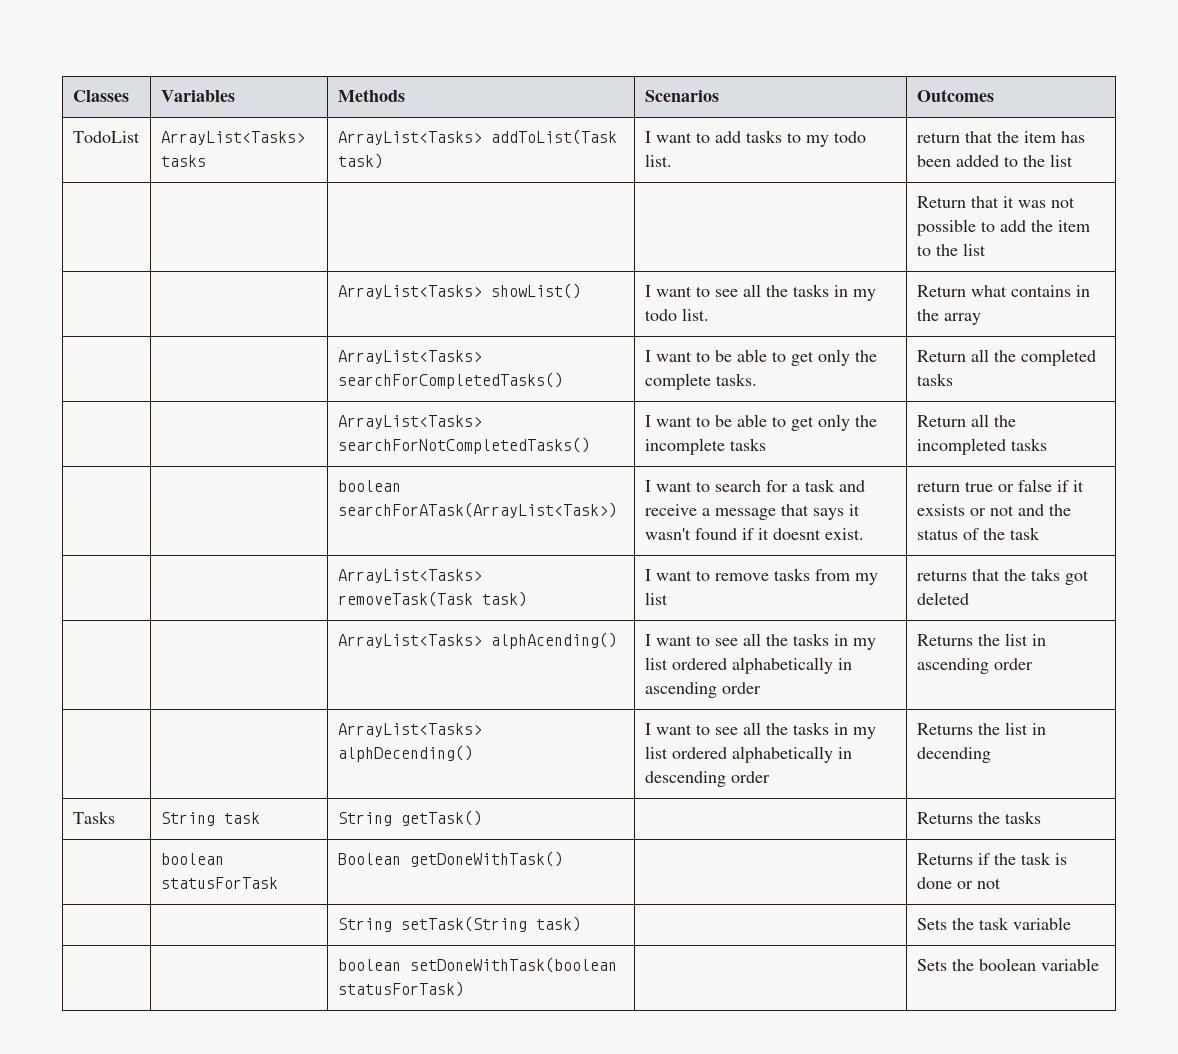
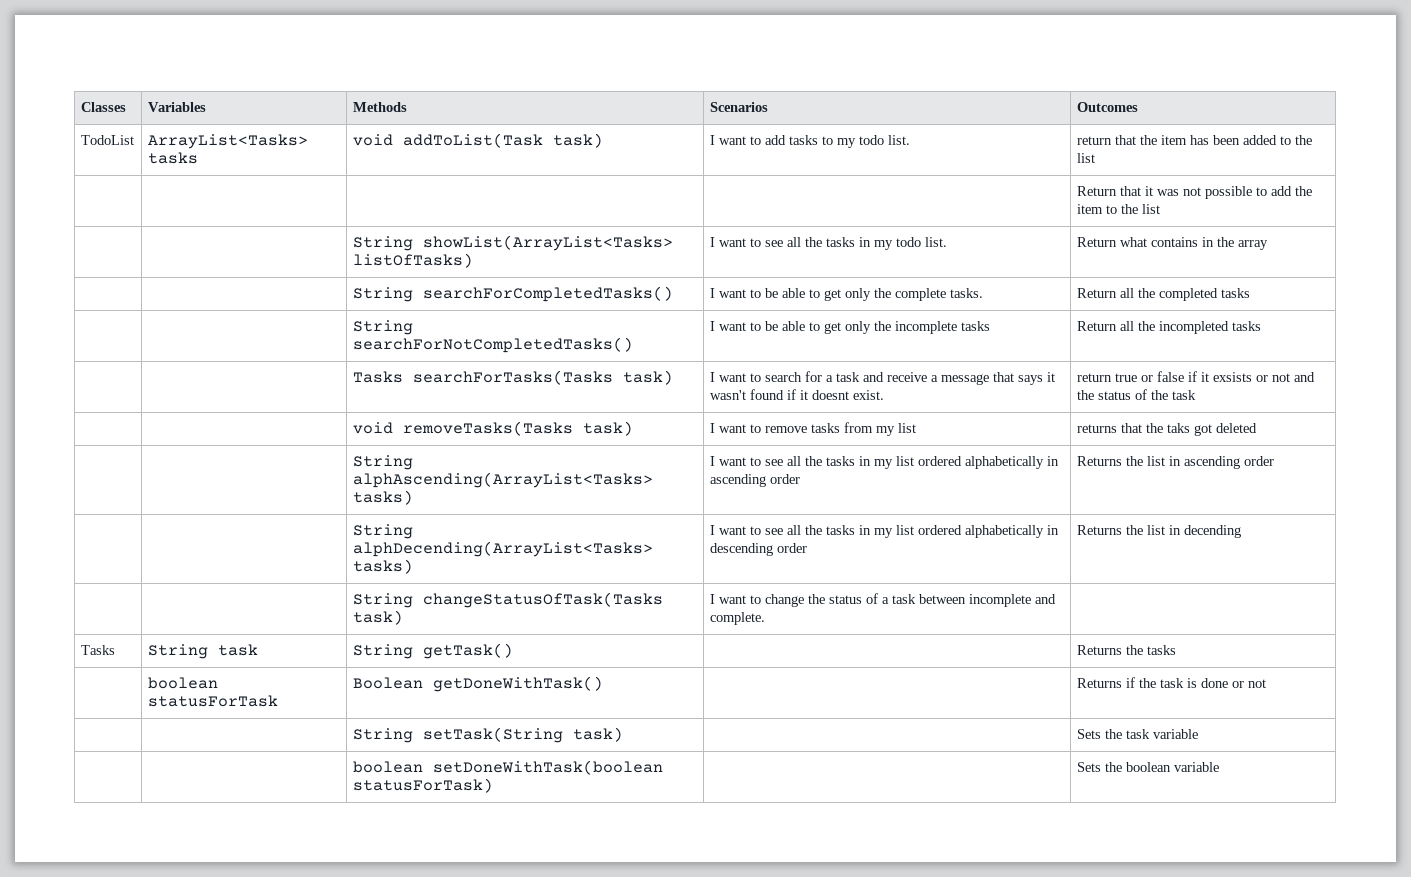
- TodoList | ArrayList<Tasks> tasks | ArrayList<Tasks> addToList(Task task) | I want to add tasks to my todo list. | return that the item has been added to the list
+ TodoList | ArrayList<Tasks> tasks | void addToList(Task task) | I want to add tasks to my todo list. | return that the item has been added to the list
- | | ArrayList<Tasks> showList() | I want to see all the tasks in my todo list. | Return what contains in the array
+ | | String showList(ArrayList<Tasks> listOfTasks) | I want to see all the tasks in my todo list. | Return what contains in the array
- | | ArrayList<Tasks> searchForCompletedTasks() | I want to be able to get only the complete tasks. | Return all the completed tasks
+ | | String searchForCompletedTasks() | I want to be able to get only the complete tasks. | Return all the completed tasks
- | | ArrayList<Tasks> searchForNotCompletedTasks() | I want to be able to get only the incomplete tasks | Return all the incompleted tasks
+ | | String searchForNotCompletedTasks() | I want to be able to get only the incomplete tasks | Return all the incompleted tasks
- | | boolean searchForATask(ArrayList<Task>) | I want to search for a task and receive a message that says it wasn't found if it doesnt exist. | return true or false if it exsists or not and the status of the task
+ | | Tasks searchForTasks(Tasks task) | I want to search for a task and receive a message that says it wasn't found if it doesnt exist. | return true or false if it exsists or not and the status of the task
- | | ArrayList<Tasks> removeTask(Task task) | I want to remove tasks from my list | returns that the taks got deleted
+ | | void removeTasks(Tasks task) | I want to remove tasks from my list | returns that the taks got deleted
- | | ArrayList<Tasks> alphAcending() | I want to see all the tasks in my list ordered alphabetically in ascending order | Returns the list in ascending order
+ | | String alphAscending(ArrayList<Tasks> tasks) | I want to see all the tasks in my list ordered alphabetically in ascending order | Returns the list in ascending order
- | | ArrayList<Tasks> alphDecending() | I want to see all the tasks in my list ordered alphabetically in descending order | Returns the list in decending
+ | | String alphDecending(ArrayList<Tasks> tasks) | I want to see all the tasks in my list ordered alphabetically in descending order | Returns the list in decending
+ | | String changeStatusOfTask(Tasks task) | I want to change the status of a task between incomplete and complete. |

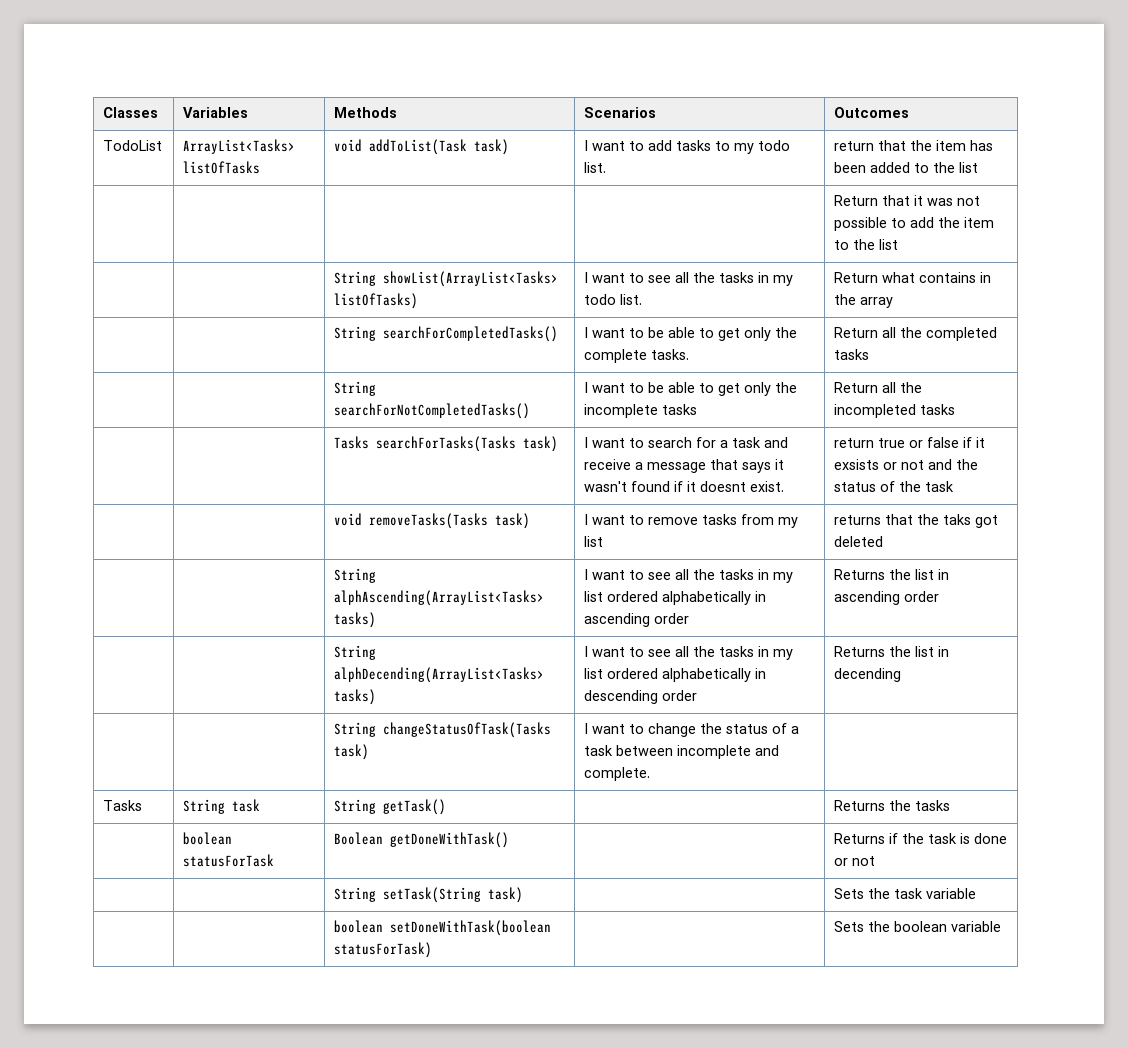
- TodoList | ArrayList<Tasks> tasks | void addToList(Task task) | I want to add tasks to my todo list. | return that the item has been added to the list
+ TodoList | ArrayList<Tasks> listOfTasks | void addToList(Task task) | I want to add tasks to my todo list. | return that the item has been added to the list

